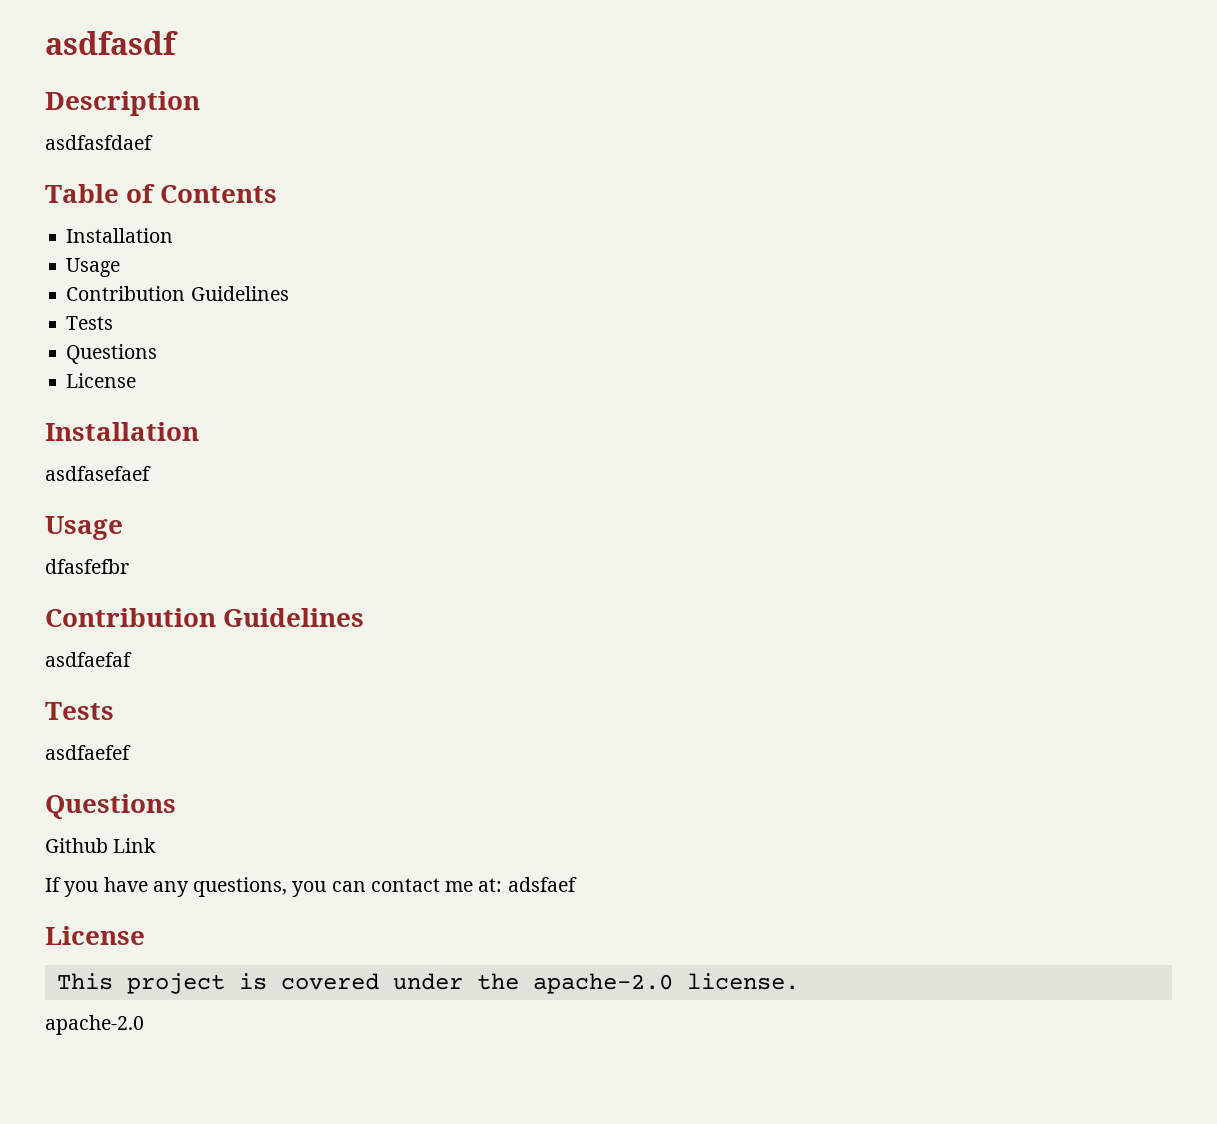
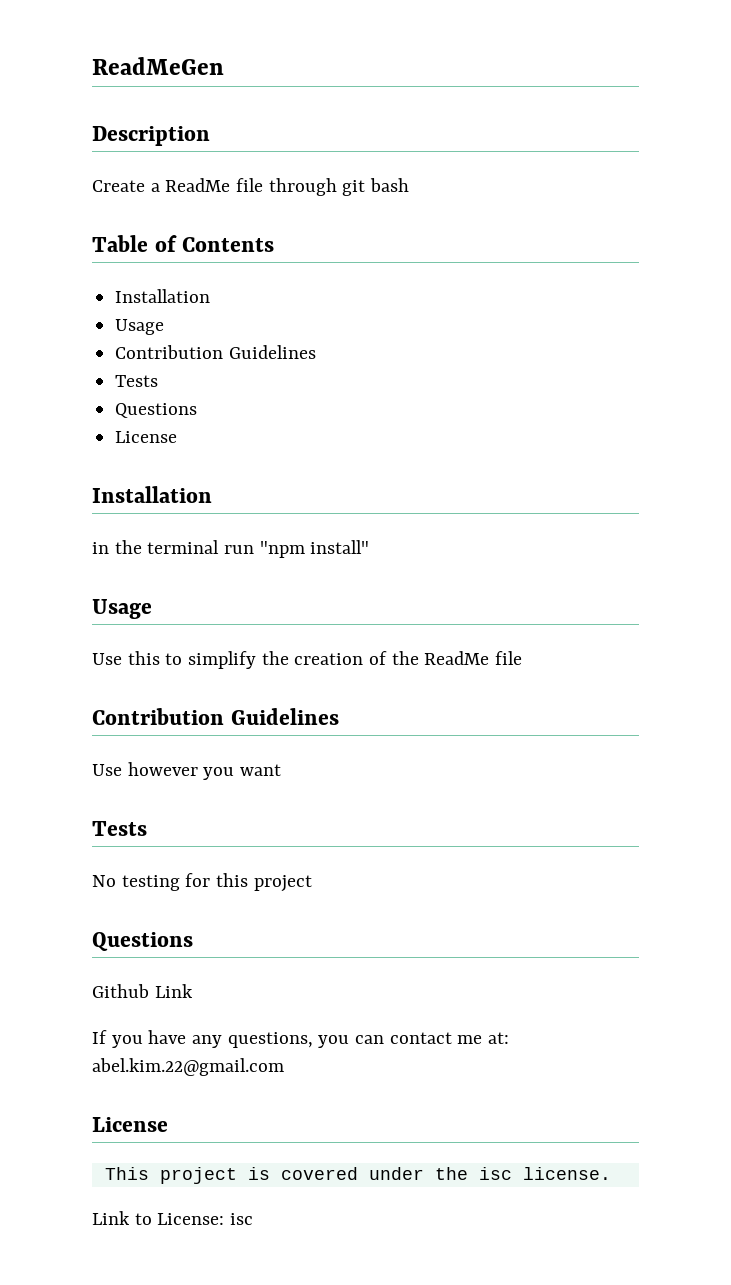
- asdfasdf
+ ReadMeGen
- asdfasfdaef
+ Create a ReadMe file through git bash
- asdfasefaef
+ in the terminal run "npm install"
  Usage
- dfasfefbr
+ Use this to simplify the creation of the ReadMe file
  Contribution Guidelines
- asdfaefaf
+ Use however you want
  Tests
- asdfaefef
+ No testing for this project
- If you have any questions, you can contact me at: adsfaef
+ If you have any questions, you can contact me at: abel.kim.22@gmail.com
- This project is covered under the apache-2.0 license.
- apache-2.0
+ This project is covered under the isc license.
+ Link to License: isc

